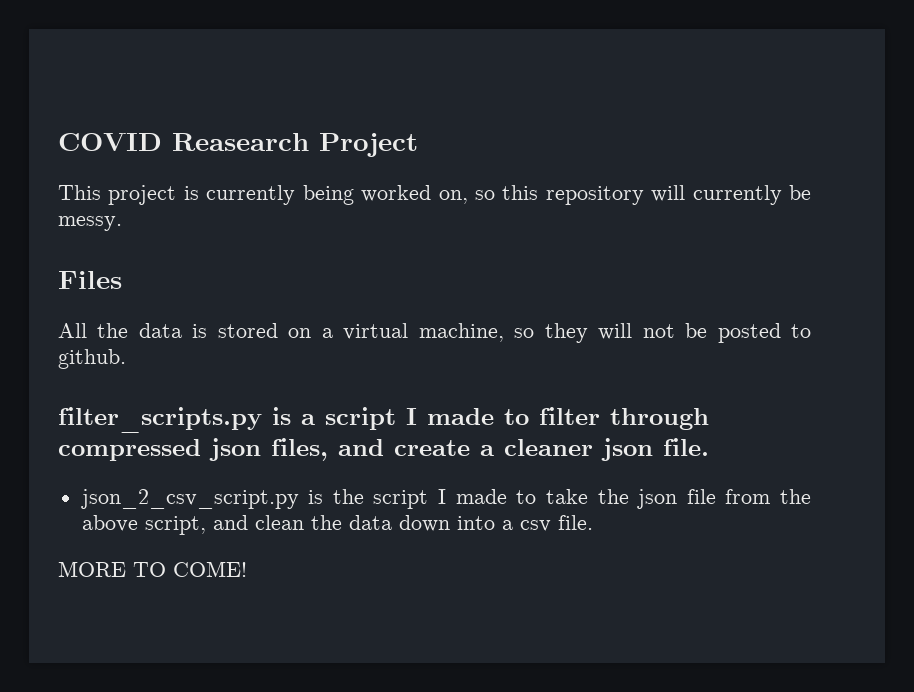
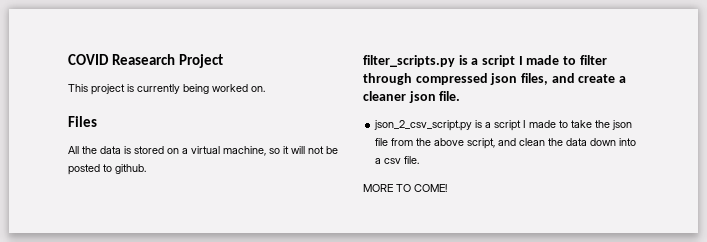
- This project is currently being worked on, so this repository will currently be messy.
+ This project is currently being worked on.
- All the data is stored on a virtual machine, so they will not be posted to github.
+ All the data is stored on a virtual machine, so it will not be posted to github.
- json_2_csv_script.py is the script I made to take the json file from the above script, and clean the data down into a csv file.
+ json_2_csv_script.py is a script I made to take the json file from the above script, and clean the data down into a csv file.

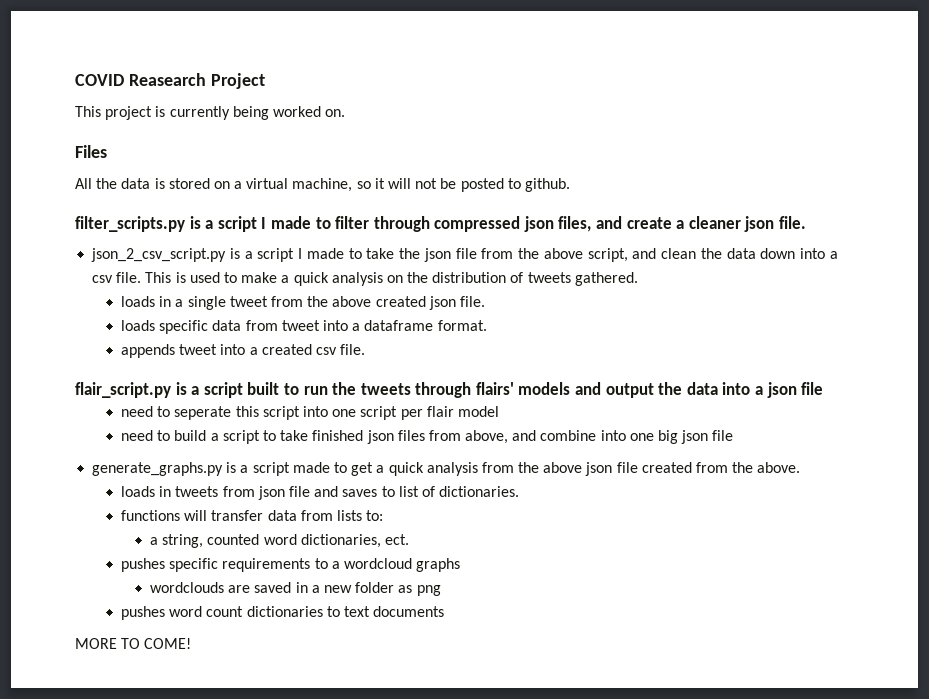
+ This is used to make a quick analysis on the distribution of tweets gathered.
+ loads in a single tweet from the above created json file.
+ loads specific data from tweet into a dataframe format.
+ appends tweet into a created csv file.
+ flair_script.py is a script built to run the tweets through flairs' models and output the data into a json file
+ need to seperate this script into one script per flair model
+ need to build a script to take finished json files from above, and combine into one big json file
+ generate_graphs.py is a script made to get a quick analysis from the above json file created from the above.
+ loads in tweets from json file and saves to list of dictionaries.
+ functions will transfer data from lists to:
+ a string, counted word dictionaries, ect.
+ pushes specific requirements to a wordcloud graphs
+ wordclouds are saved in a new folder as png
+ pushes word count dictionaries to text documents

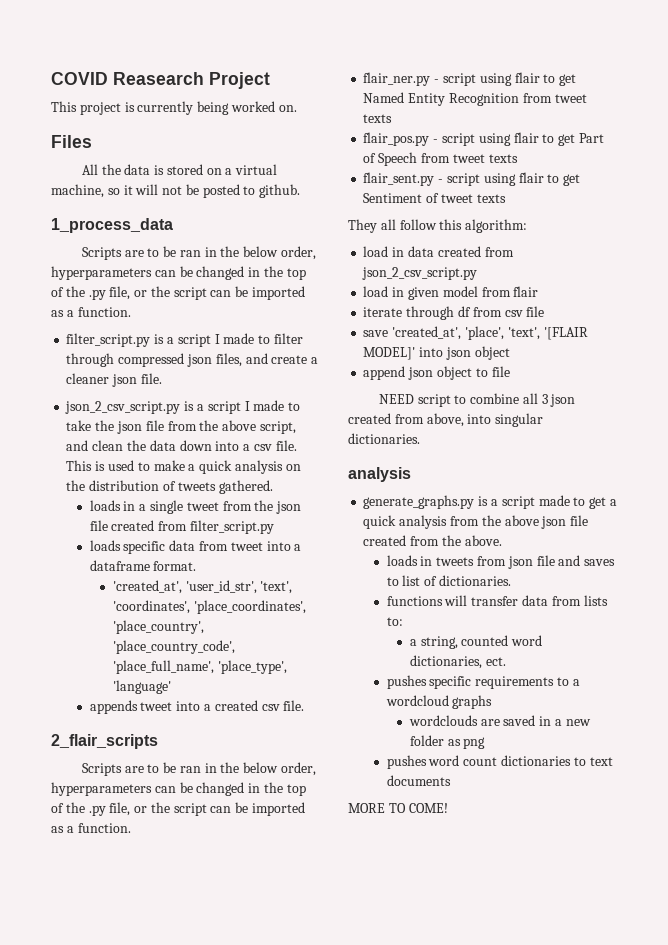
- filter_scripts.py is a script I made to filter through compressed json files, and create a cleaner json file.
+ 1_process_data
+ Scripts are to be ran in the below order, hyperparameters can be changed in the top of the .py file, or the script can be imported as a function.
+ filter_script.py is a script I made to filter through compressed json files, and create a cleaner json file.
- loads in a single tweet from the above created json file.
+ loads in a single tweet from the json file created from filter_script.py
+ 'created_at', 'user_id_str', 'text', 'coordinates', 'place_coordinates', 'place_country', 'place_country_code', 'place_full_name', 'place_type', 'language'
- flair_script.py is a script built to run the tweets through flairs' models and output the data into a json file
- need to seperate this script into one script per flair model
- need to build a script to take finished json files from above, and combine into one big json file
+ 2_flair_scripts
+ Scripts are to be ran in the below order, hyperparameters can be changed in the top of the .py file, or the script can be imported as a function.
+ flair_ner.py - script using flair to get Named Entity Recognition from tweet texts
+ flair_pos.py - script using flair to get Part of Speech from tweet texts
+ flair_sent.py - script using flair to get Sentiment of tweet texts
+ They all follow this algorithm:
+ load in data created from json_2_csv_script.py
+ load in given model from flair
+ iterate through df from csv file
+ save 'created_at', 'place', 'text', '[FLAIR MODEL]' into json object
+ append json object to file
+ NEED script to combine all 3 json created from above, into singular dictionaries.
+ analysis

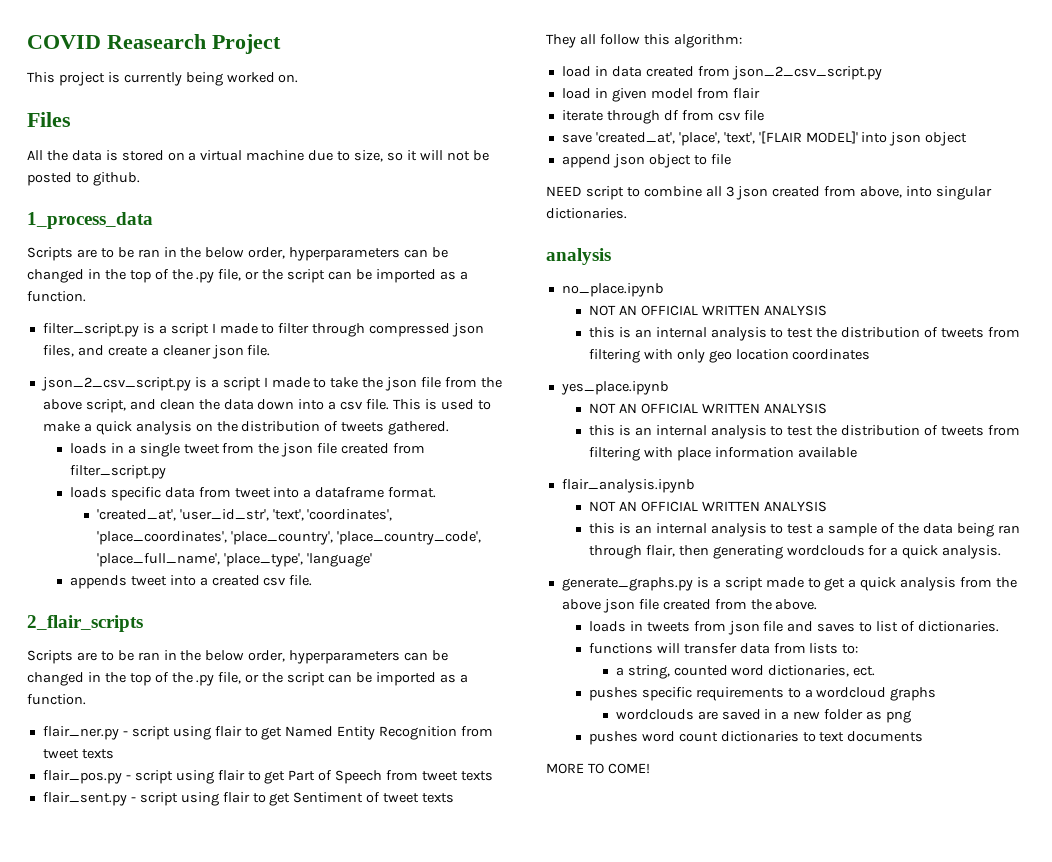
- All the data is stored on a virtual machine, so it will not be posted to github.
+ All the data is stored on a virtual machine due to size, so it will not be posted to github.
+ no_place.ipynb
+ NOT AN OFFICIAL WRITTEN ANALYSIS
+ this is an internal analysis to test the distribution of tweets from filtering with only geo location coordinates
+ yes_place.ipynb
+ NOT AN OFFICIAL WRITTEN ANALYSIS
+ this is an internal analysis to test the distribution of tweets from filtering with place information available
+ flair_analysis.ipynb
+ NOT AN OFFICIAL WRITTEN ANALYSIS
+ this is an internal analysis to test a sample of the data being ran through flair, then generating wordclouds for a quick analysis.

